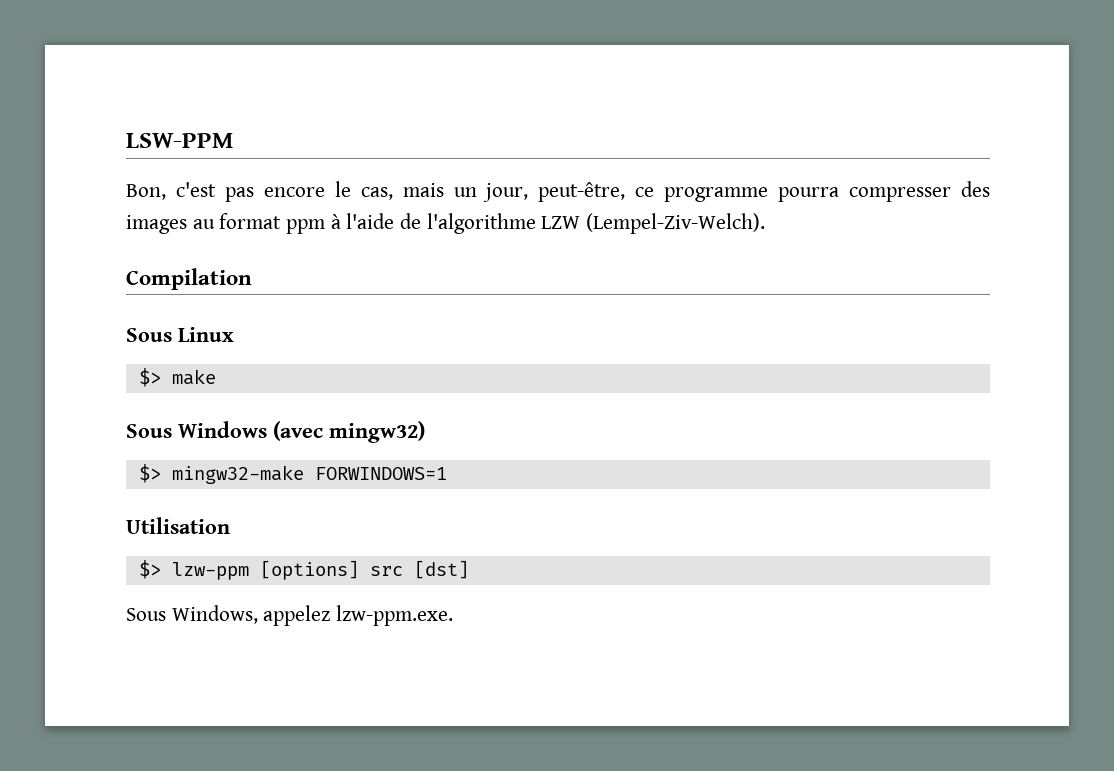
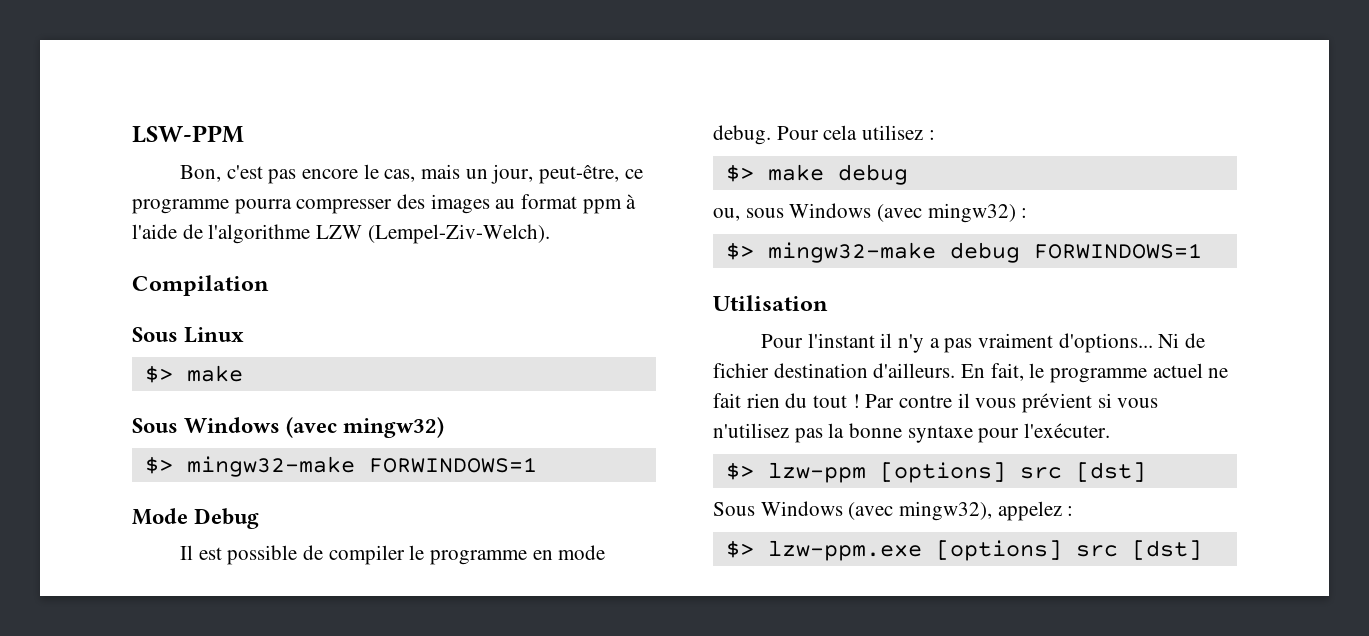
+ Mode Debug
+ Il est possible de compiler le programme en mode debug. Pour cela utilisez :
+ $> make debug
+ ou, sous Windows (avec mingw32) :
+ $> mingw32-make debug FORWINDOWS=1
  Utilisation
+ Pour l'instant il n'y a pas vraiment d'options... Ni de fichier destination d'ailleurs. En fait, le programme actuel ne fait rien du tout ! Par contre il vous prévient si vous n'utilisez pas la bonne syntaxe pour l'exécuter.
- Sous Windows, appelez lzw-ppm.exe.
+ Sous Windows (avec mingw32), appelez :
+ $> lzw-ppm.exe [options] src [dst]

